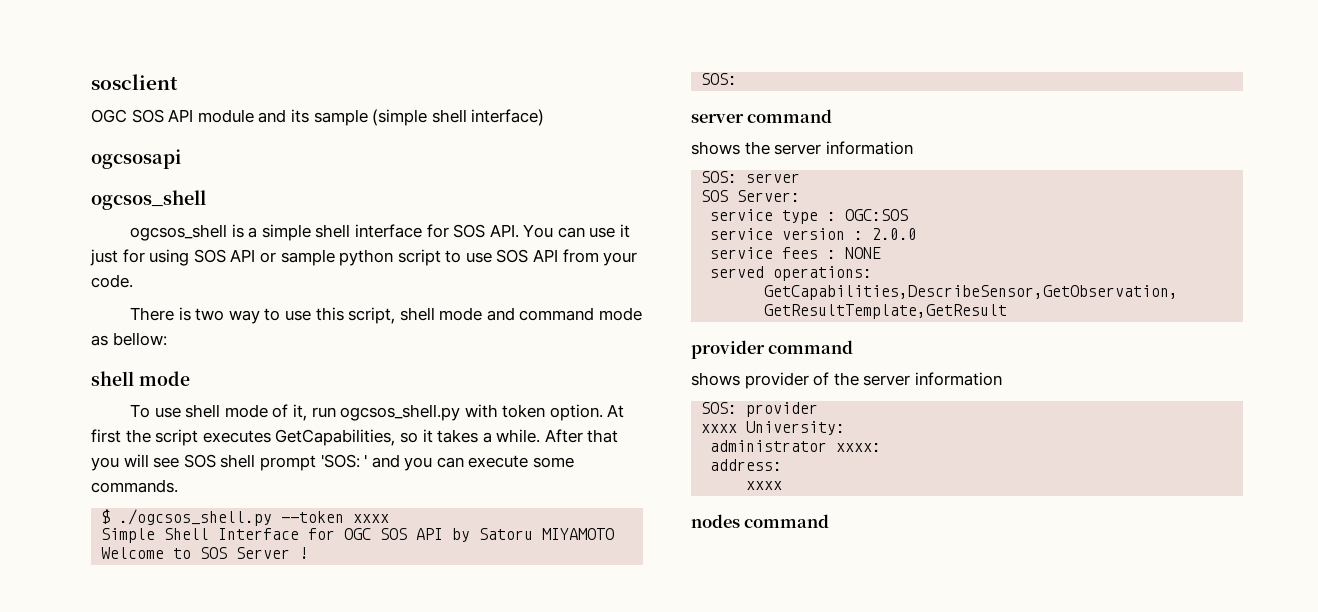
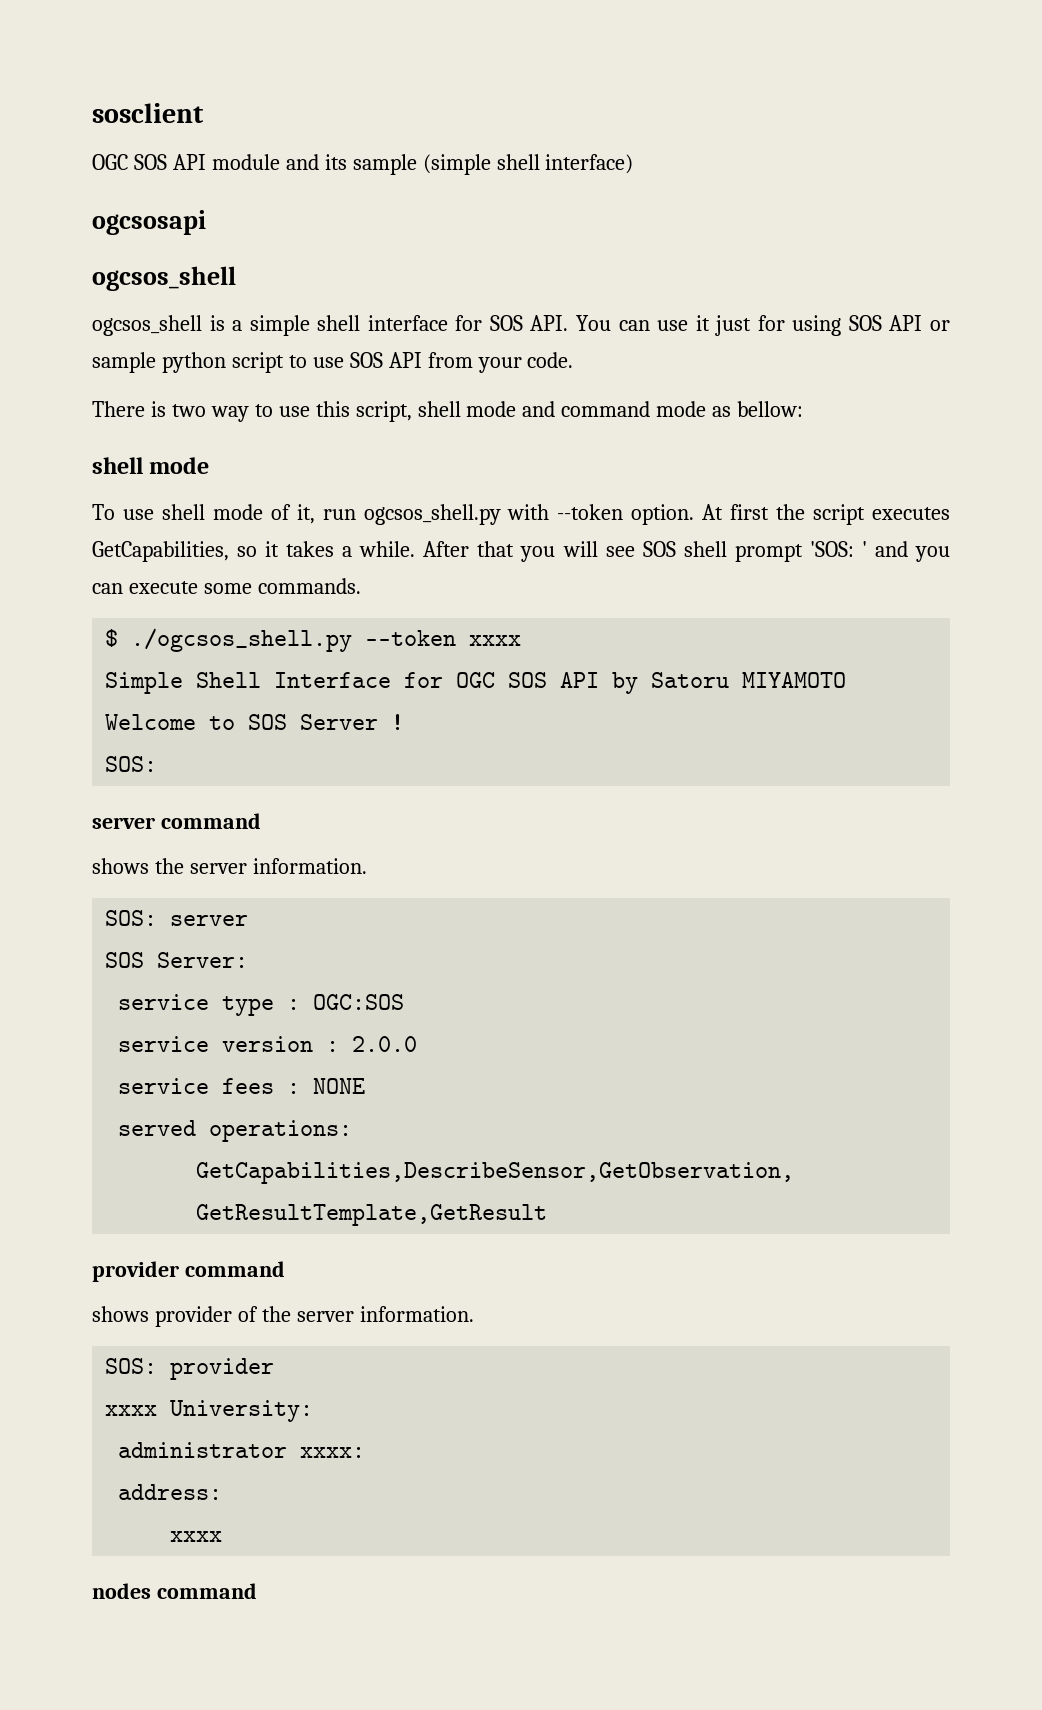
- To use shell mode of it, run ogcsos_shell.py with token option.
+ To use shell mode of it, run ogcsos_shell.py with --token option.
- shows the server information
+ shows the server information.
- shows provider of the server information
+ shows provider of the server information.

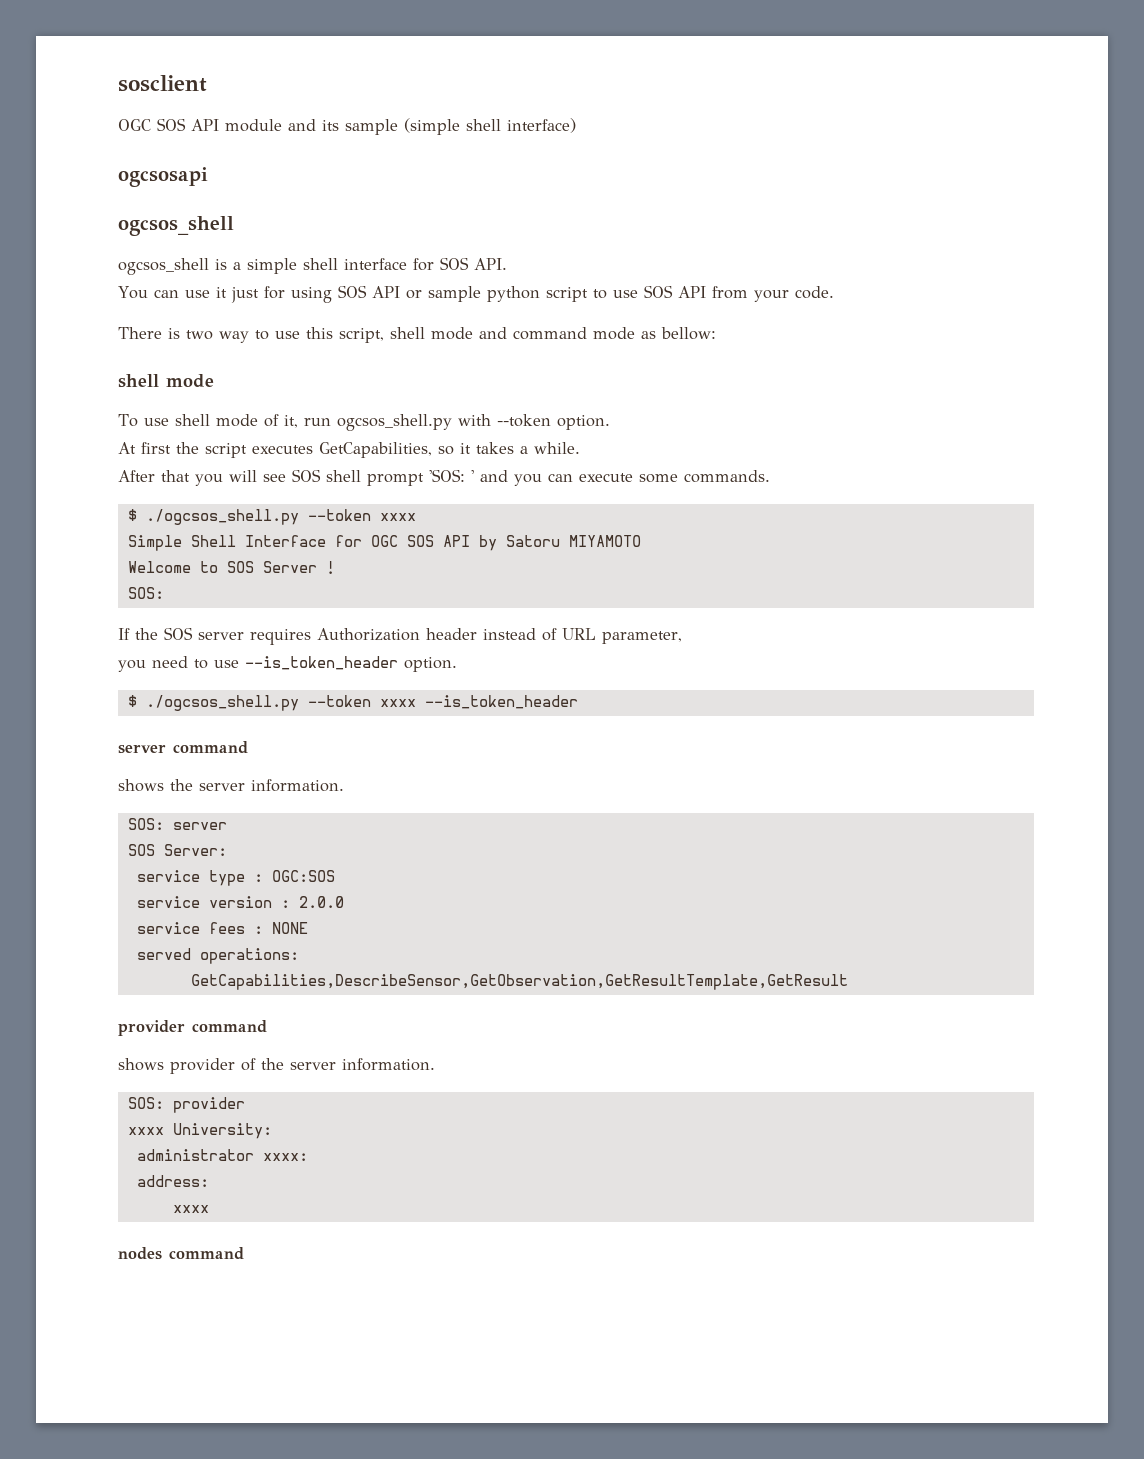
- ogcsos_shell is a simple shell interface for SOS API. You can use it just for using SOS API or sample python script to use SOS API from your code.
+ ogcsos_shell is a simple shell interface for SOS API.
+ You can use it just for using SOS API or sample python script to use SOS API from your code.
- To use shell mode of it, run ogcsos_shell.py with --token option. At first the script executes GetCapabilities, so it takes a while. After that you will see SOS shell prompt 'SOS: ' and you can execute some commands.
+ To use shell mode of it, run ogcsos_shell.py with --token option.
+ At first the script executes GetCapabilities, so it takes a while.
+ After that you will see SOS shell prompt 'SOS: ' and you can execute some commands.
+ If the SOS server requires Authorization header instead of URL parameter,
+ you need to use --is_token_header option.
+ $ ./ogcsos_shell.py --token xxxx --is_token_header

